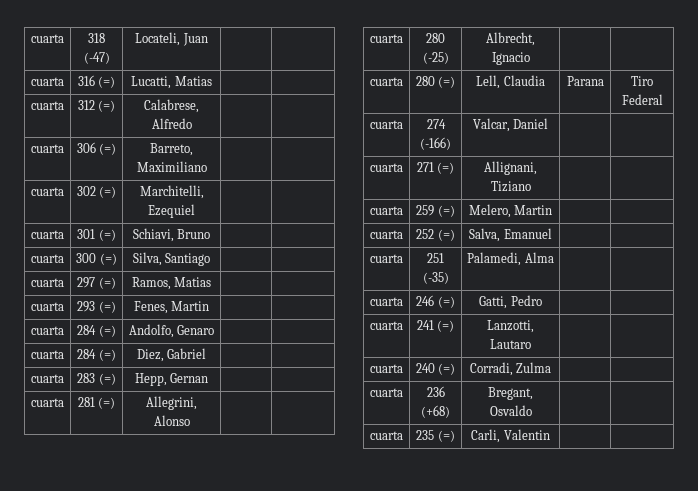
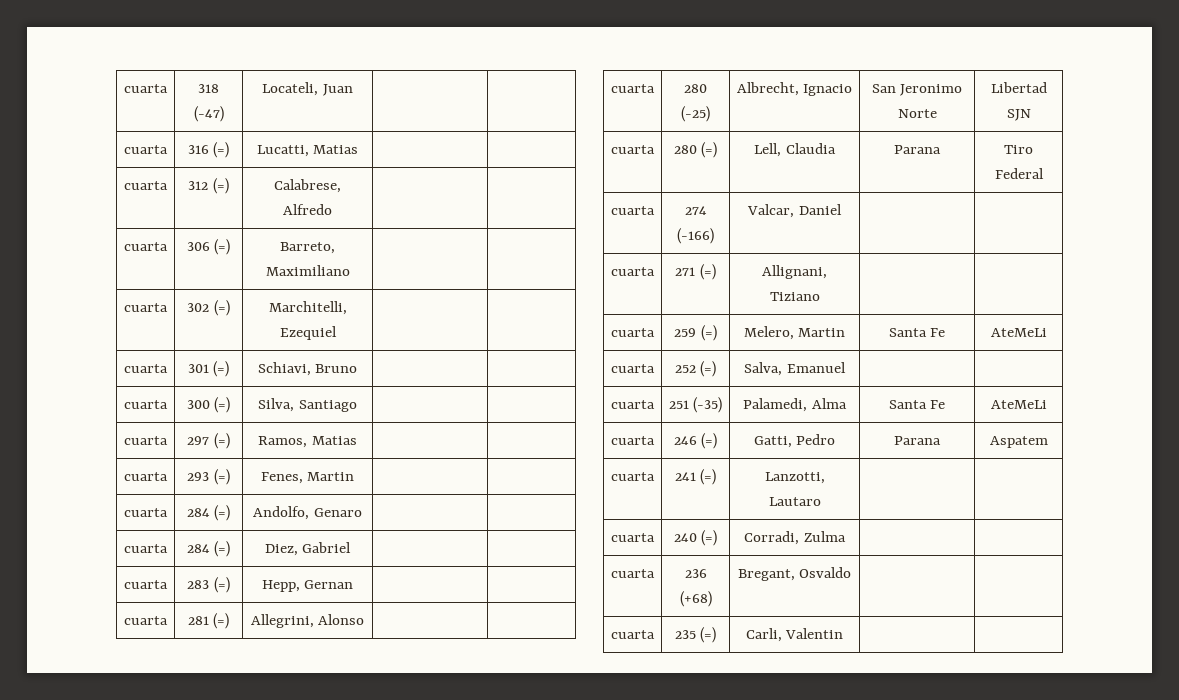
- cuarta | 280 (-25) | Albrecht, Ignacio | |
+ cuarta | 280 (-25) | Albrecht, Ignacio | San Jeronimo Norte | Libertad SJN
- cuarta | 259 (=) | Melero, Martin | |
+ cuarta | 259 (=) | Melero, Martin | Santa Fe | AteMeLi
- cuarta | 251 (-35) | Palamedi, Alma | |
+ cuarta | 251 (-35) | Palamedi, Alma | Santa Fe | AteMeLi
- cuarta | 246 (=) | Gatti, Pedro | |
+ cuarta | 246 (=) | Gatti, Pedro | Parana | Aspatem

